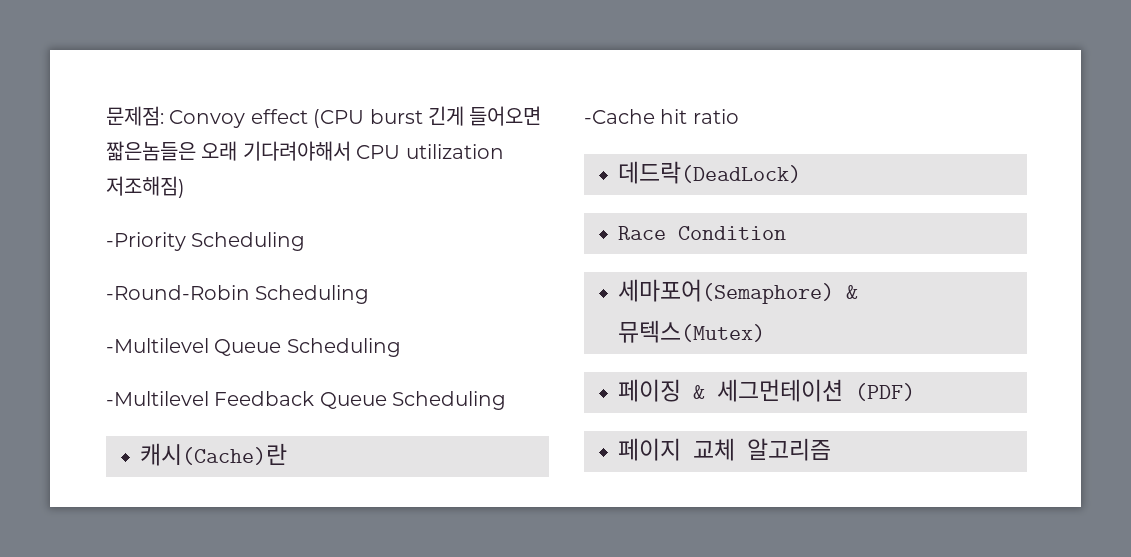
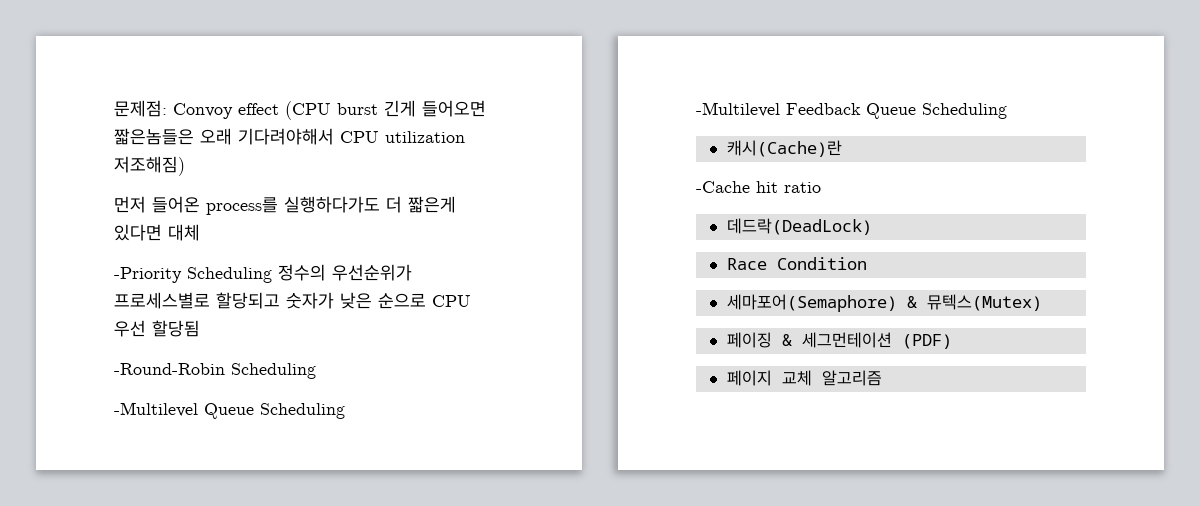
- -Priority Scheduling
+ 먼저 들어온 process를 실행하다가도 더 짧은게 있다면 대체
+ -Priority Scheduling 정수의 우선순위가 프로세스별로 할당되고 숫자가 낮은 순으로 CPU 우선 할당됨

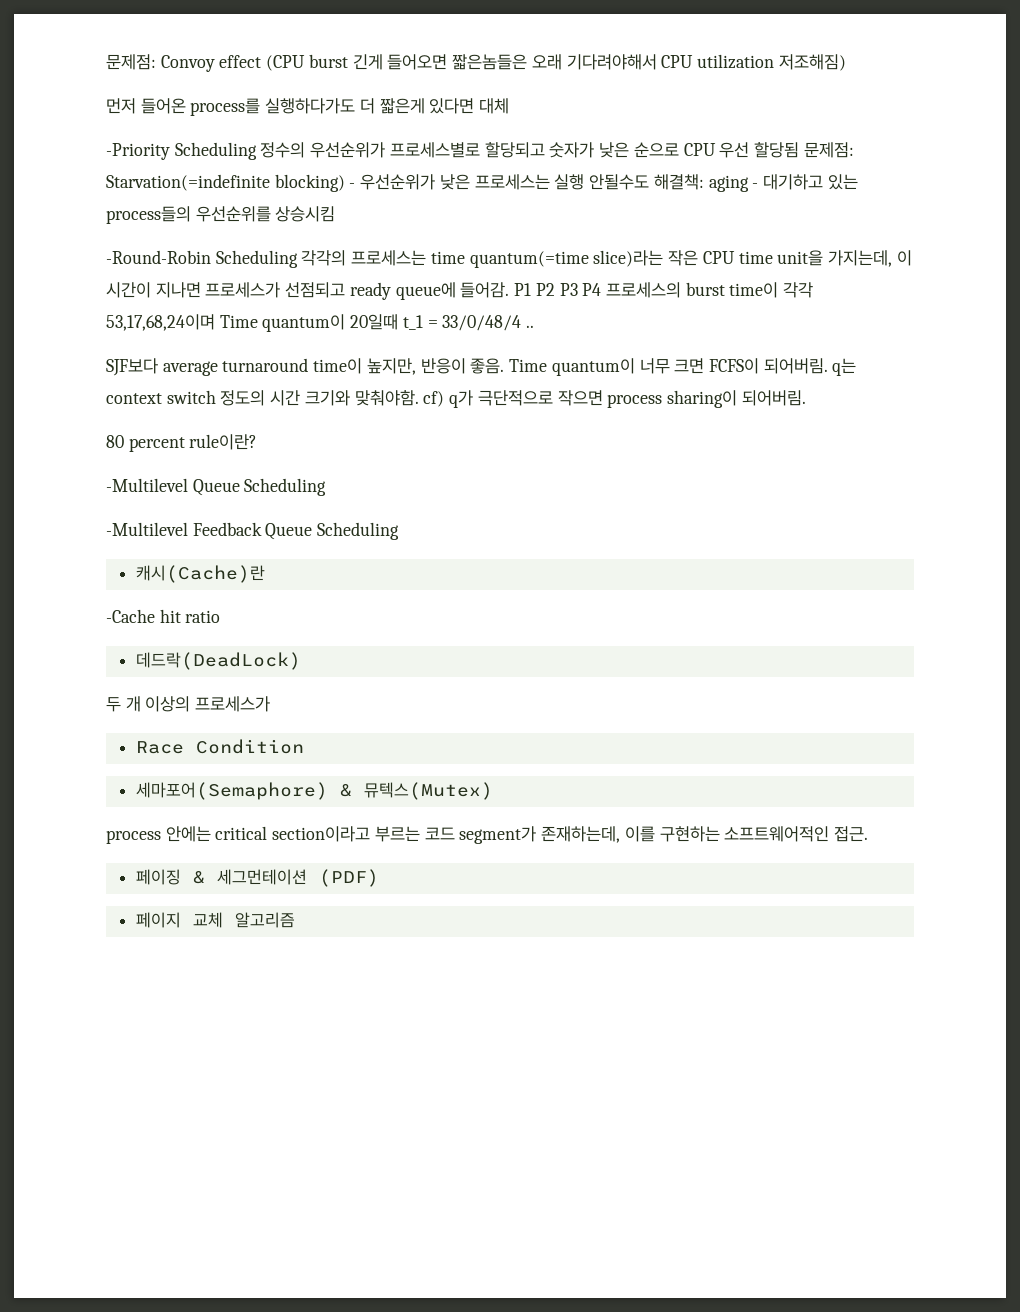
- -Priority Scheduling 정수의 우선순위가 프로세스별로 할당되고 숫자가 낮은 순으로 CPU 우선 할당됨
- -Round-Robin Scheduling
+ -Priority Scheduling 정수의 우선순위가 프로세스별로 할당되고 숫자가 낮은 순으로 CPU 우선 할당됨 문제점: Starvation(=indefinite blocking) - 우선순위가 낮은 프로세스는 실행 안될수도 해결책: aging - 대기하고 있는 process들의 우선순위를 상승시킴
+ -Round-Robin Scheduling 각각의 프로세스는 time quantum(=time slice)라는 작은 CPU time unit을 가지는데, 이 시간이 지나면 프로세스가 선점되고 ready queue에 들어감. P1 P2 P3 P4 프로세스의 burst time이 각각 53,17,68,24이며 Time quantum이 20일때 t_1 = 33/0/48/4 ..
+ SJF보다 average turnaround time이 높지만, 반응이 좋음. Time quantum이 너무 크면 FCFS이 되어버림. q는 context switch 정도의 시간 크기와 맞춰야함. cf) q가 극단적으로 작으면 process sharing이 되어버림.
+ 80 percent rule이란?
+ 두 개 이상의 프로세스가
+ process 안에는 critical section이라고 부르는 코드 segment가 존재하는데, 이를 구현하는 소프트웨어적인 접근.

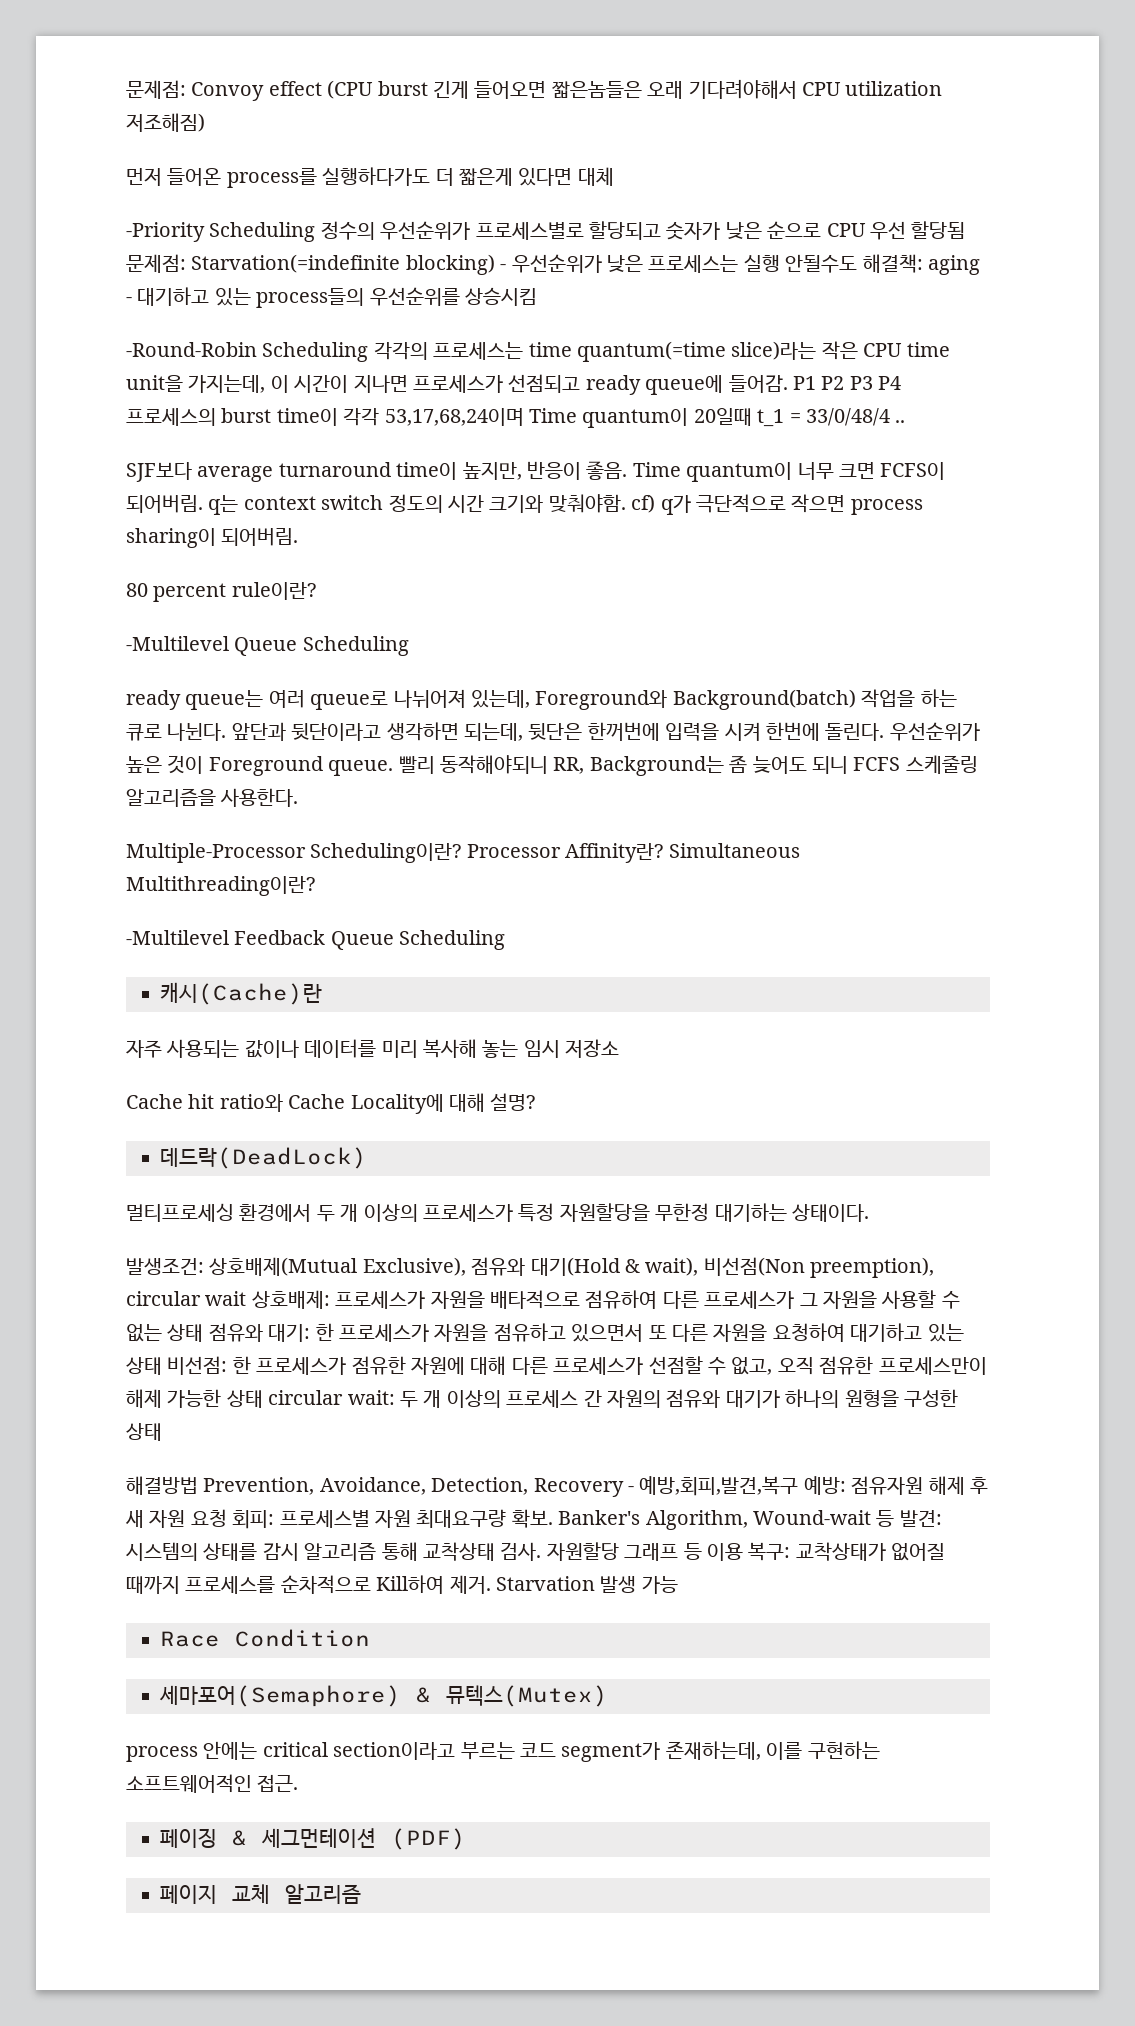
+ ready queue는 여러 queue로 나뉘어져 있는데, Foreground와 Background(batch) 작업을 하는 큐로 나뉜다. 앞단과 뒷단이라고 생각하면 되는데, 뒷단은 한꺼번에 입력을 시켜 한번에 돌린다. 우선순위가 높은 것이 Foreground queue. 빨리 동작해야되니 RR, Background는 좀 늦어도 되니 FCFS 스케줄링 알고리즘을 사용한다.
+ Multiple-Processor Scheduling이란? Processor Affinity란? Simultaneous Multithreading이란?
- -Cache hit ratio
+ 자주 사용되는 값이나 데이터를 미리 복사해 놓는 임시 저장소
+ Cache hit ratio와 Cache Locality에 대해 설명?
- 두 개 이상의 프로세스가
+ 멀티프로세싱 환경에서 두 개 이상의 프로세스가 특정 자원할당을 무한정 대기하는 상태이다.
+ 발생조건: 상호배제(Mutual Exclusive), 점유와 대기(Hold & wait), 비선점(Non preemption), circular wait 상호배제: 프로세스가 자원을 배타적으로 점유하여 다른 프로세스가 그 자원을 사용할 수 없는 상태 점유와 대기: 한 프로세스가 자원을 점유하고 있으면서 또 다른 자원을 요청하여 대기하고 있는 상태 비선점: 한 프로세스가 점유한 자원에 대해 다른 프로세스가 선점할 수 없고, 오직 점유한 프로세스만이 해제 가능한 상태 circular wait: 두 개 이상의 프로세스 간 자원의 점유와 대기가 하나의 원형을 구성한 상태
+ 해결방법 Prevention, Avoidance, Detection, Recovery - 예방,회피,발견,복구 예방: 점유자원 해제 후 새 자원 요청 회피: 프로세스별 자원 최대요구량 확보. Banker's Algorithm, Wound-wait 등 발견: 시스템의 상태를 감시 알고리즘 통해 교착상태 검사. 자원할당 그래프 등 이용 복구: 교착상태가 없어질 때까지 프로세스를 순차적으로 Kill하여 제거. Starvation 발생 가능

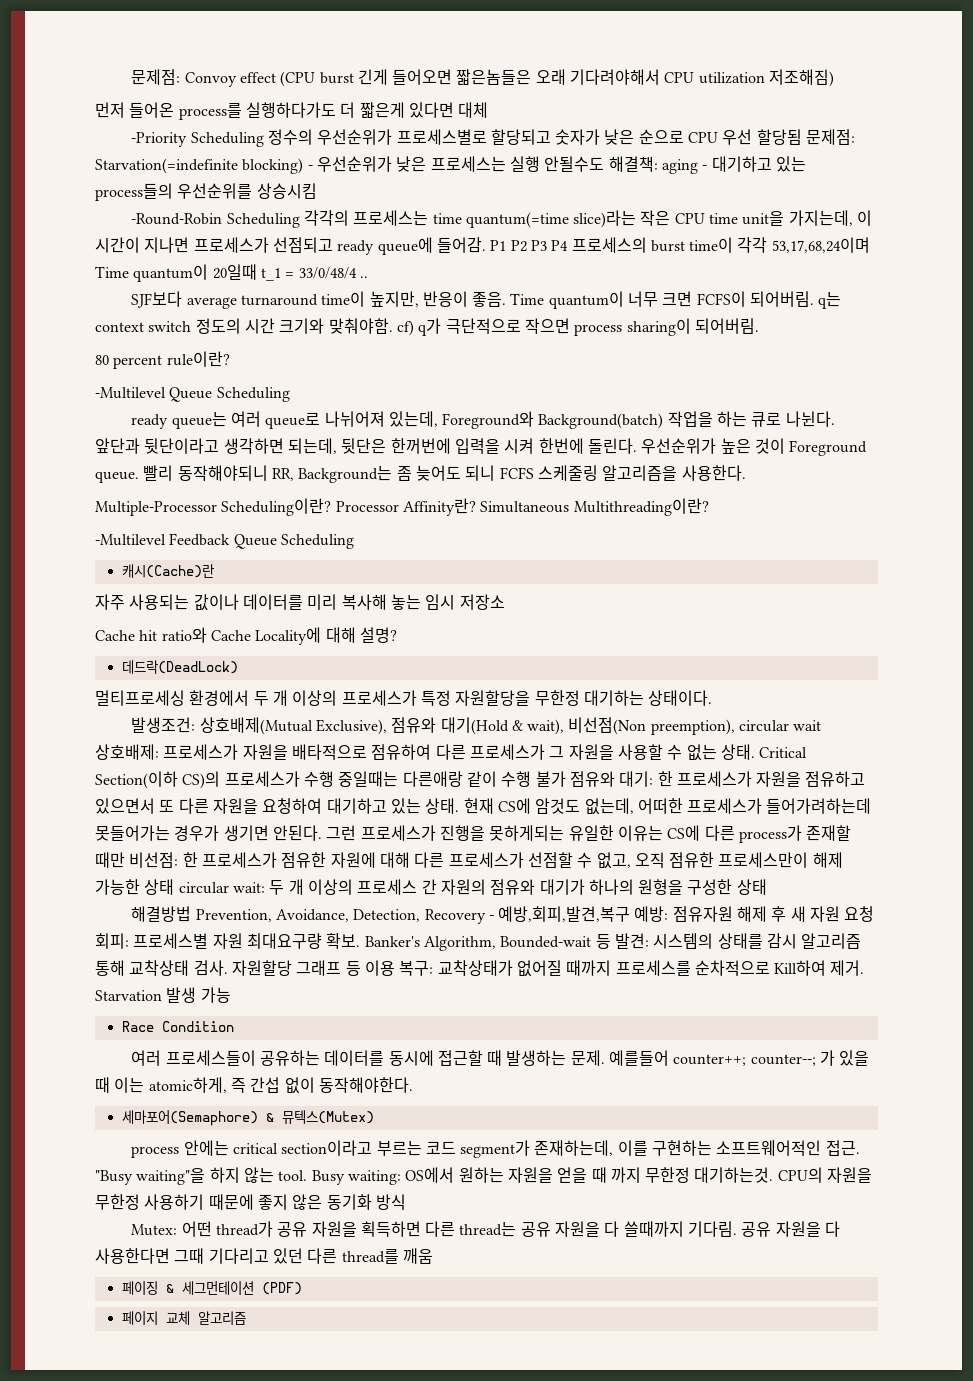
- 프로세스가 자원을 배타적으로 점유하여 다른 프로세스가 그 자원을 사용할 수 없는 상태 점유와 대기:
+ 프로세스가 자원을 배타적으로 점유하여 다른 프로세스가 그 자원을 사용할 수 없는 상태. Critical Section(이하 CS)의 프로세스가 수행 중일때는 다른애랑 같이 수행 불가 점유와 대기:
- 한 프로세스가 자원을 점유하고 있으면서 또 다른 자원을 요청하여 대기하고 있는 상태 비선점:
+ 한 프로세스가 자원을 점유하고 있으면서 또 다른 자원을 요청하여 대기하고 있는 상태. 현재 CS에 암것도 없는데, 어떠한 프로세스가 들어가려하는데 못들어가는 경우가 생기면 안된다. 그런 프로세스가 진행을 못하게되는 유일한 이유는 CS에 다른 process가 존재할 때만 비선점:
- Banker's Algorithm, Wound-wait 등 발견: 시스템의 상태를 감시 알고리즘 통해 교착상태 검사.
+ Banker's Algorithm, Bounded-wait 등 발견: 시스템의 상태를 감시 알고리즘 통해 교착상태 검사.
+ 여러 프로세스들이 공유하는 데이터를 동시에 접근할 때 발생하는 문제. 예를들어 counter++; counter--; 가 있을 때 이는 atomic하게, 즉 간섭 없이 동작해야한다.
+ "Busy waiting"을 하지 않는 tool. Busy waiting: OS에서 원하는 자원을 얻을 때 까지 무한정 대기하는것. CPU의 자원을 무한정 사용하기 때문에 좋지 않은 동기화 방식
+ Mutex: 어떤 thread가 공유 자원을 획득하면 다른 thread는 공유 자원을 다 쓸때까지 기다림. 공유 자원을 다 사용한다면 그때 기다리고 있던 다른 thread를 깨움

